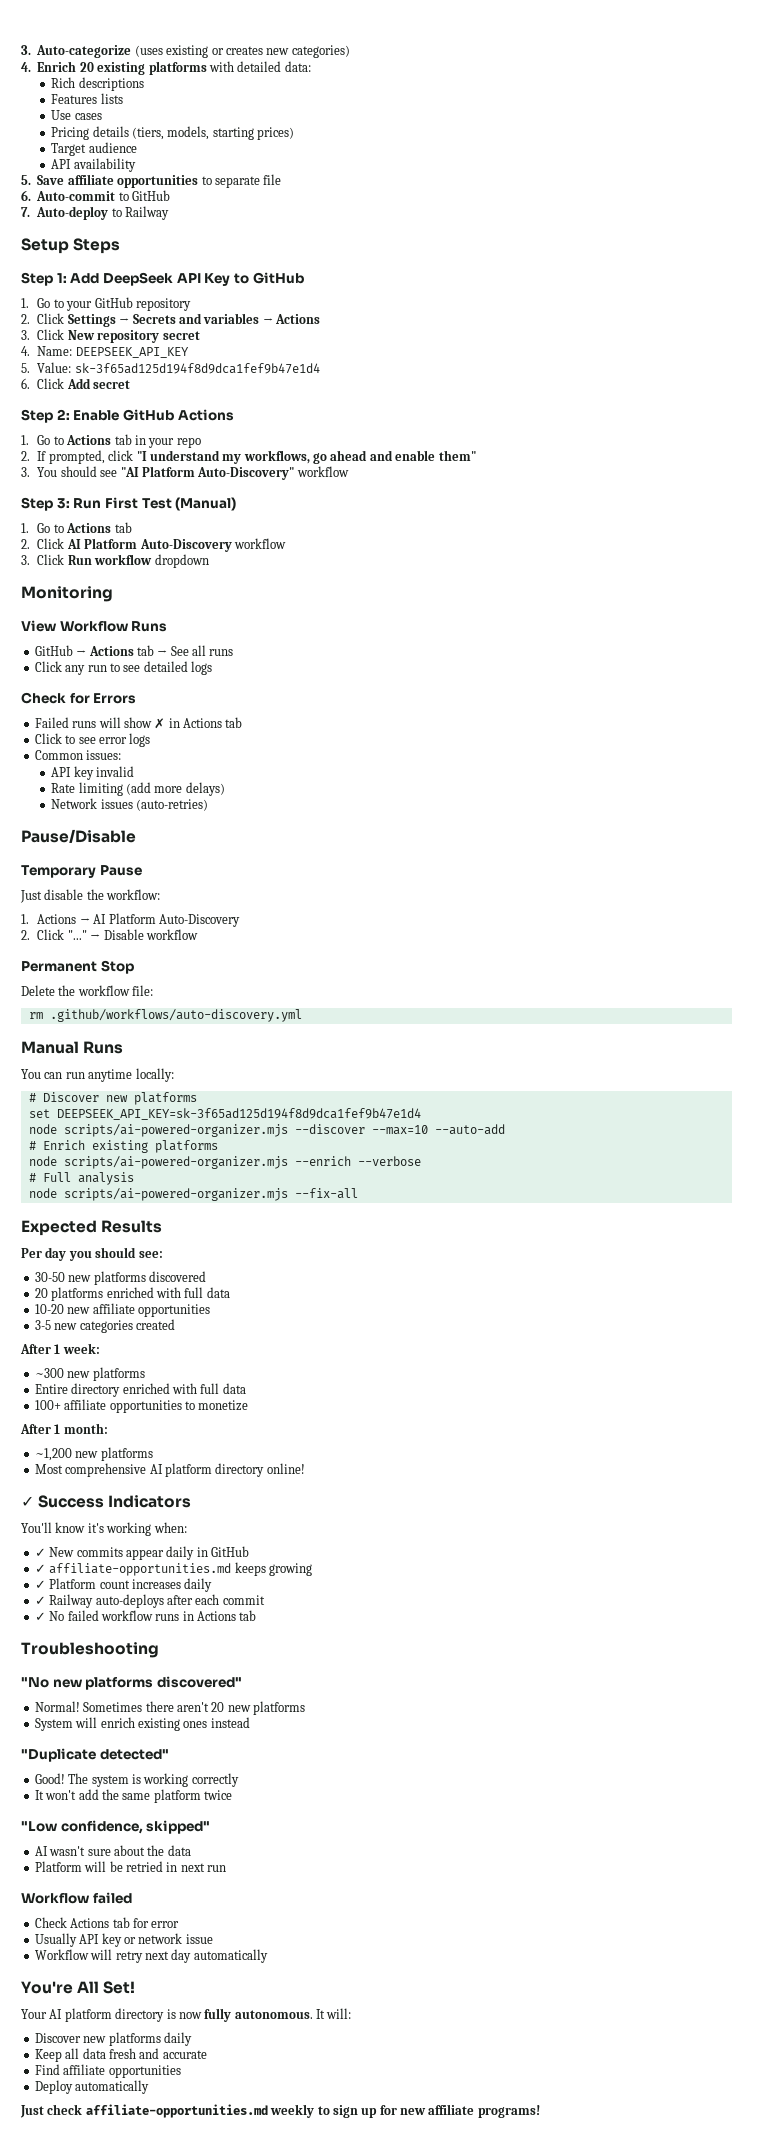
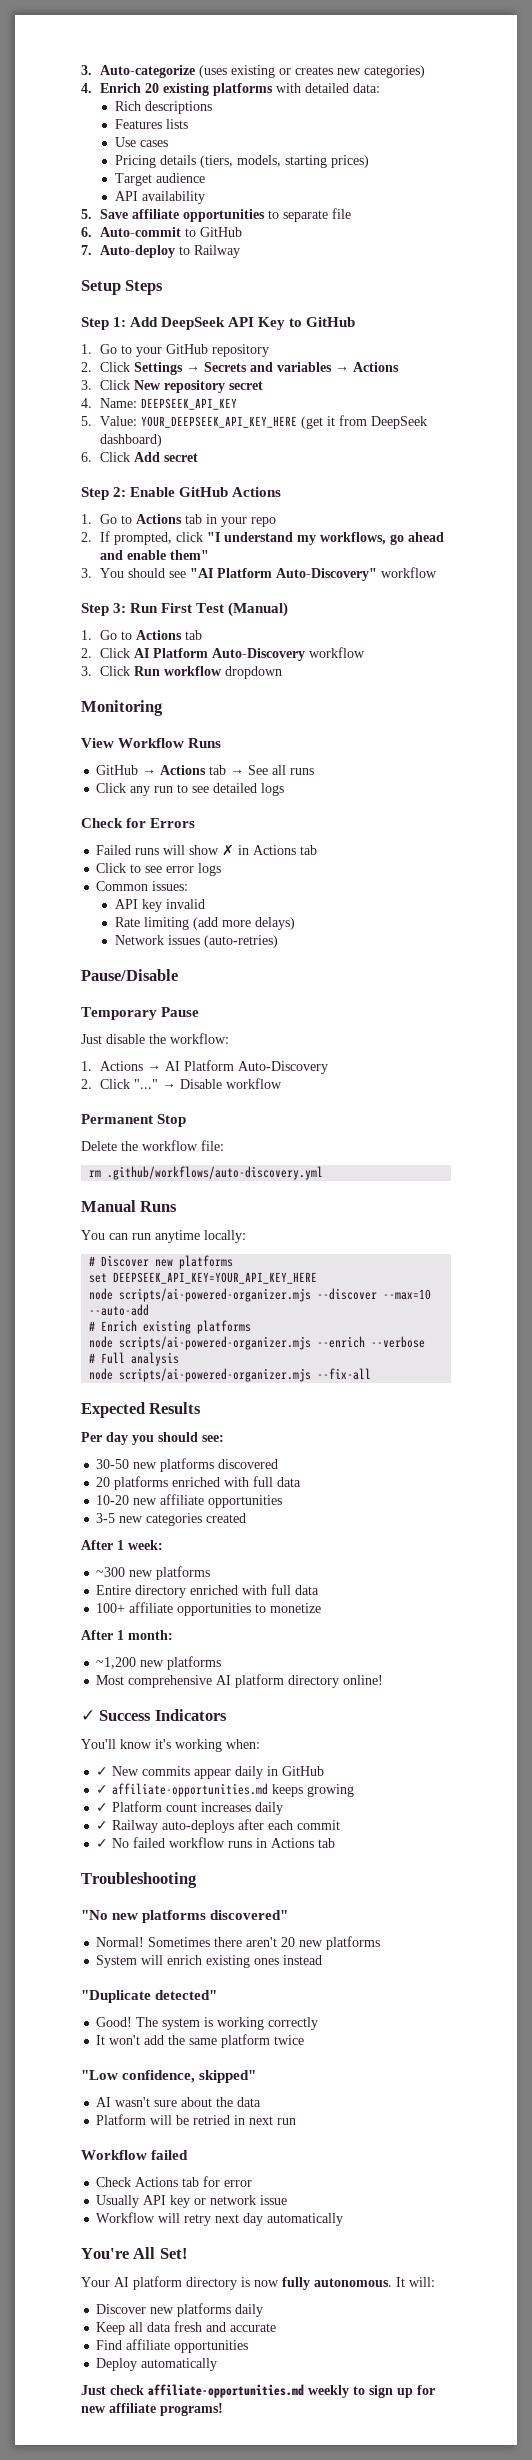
- 5. Value: sk-3f65ad125d194f8d9dca1fef9b47e1d4
+ 5. Value: YOUR_DEEPSEEK_API_KEY_HERE (get it from DeepSeek dashboard)
- set DEEPSEEK_API_KEY=sk-3f65ad125d194f8d9dca1fef9b47e1d4
+ set DEEPSEEK_API_KEY=YOUR_API_KEY_HERE

